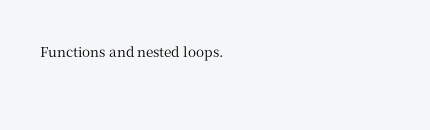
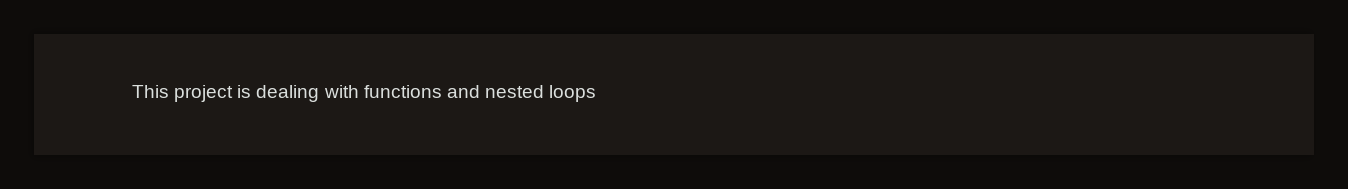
- Functions and nested loops.
+ This project is dealing with functions and nested loops

